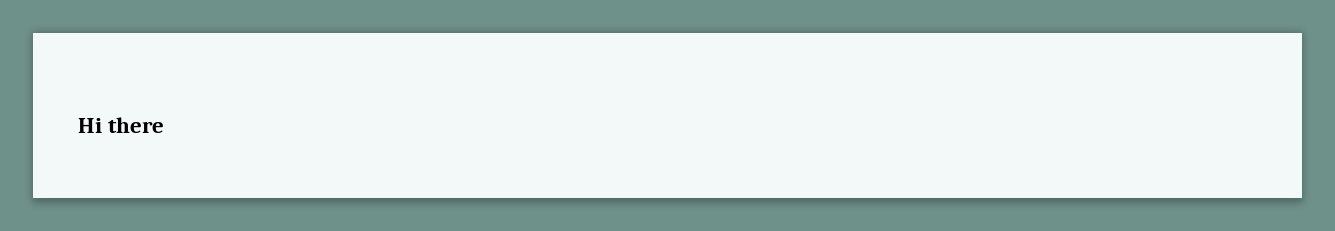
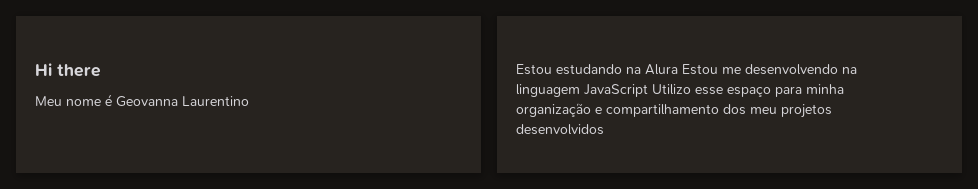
+ Meu nome é Geovanna Laurentino
+ Estou estudando na Alura Estou me desenvolvendo na linguagem JavaScript Utilizo esse espaço para minha organização e compartilhamento dos meu projetos desenvolvidos

